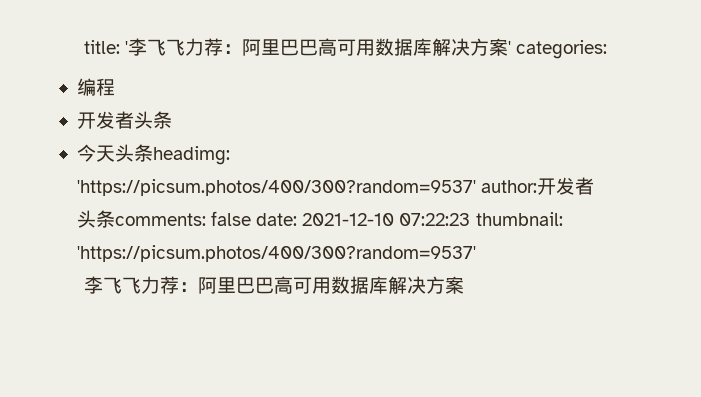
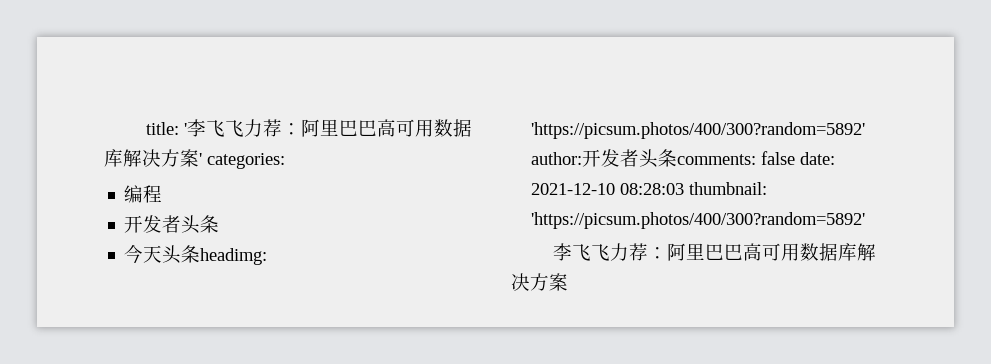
- 今天头条headimg: 'https://picsum.photos/400/300?random=9537' author:开发者头条comments: false date: 2021-12-10 07:22:23 thumbnail: 'https://picsum.photos/400/300?random=9537'
+ 今天头条headimg: 'https://picsum.photos/400/300?random=5892' author:开发者头条comments: false date: 2021-12-10 08:28:03 thumbnail: 'https://picsum.photos/400/300?random=5892'

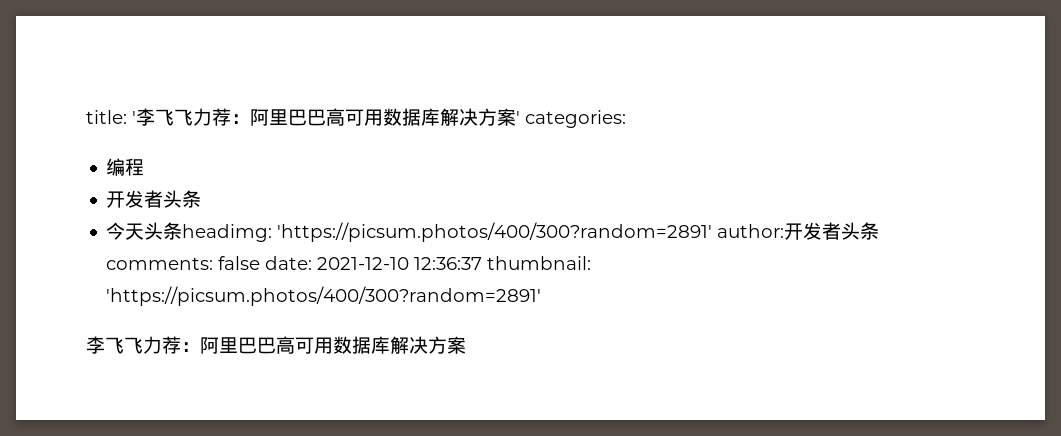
- 今天头条headimg: 'https://picsum.photos/400/300?random=5892' author:开发者头条comments: false date: 2021-12-10 08:28:03 thumbnail: 'https://picsum.photos/400/300?random=5892'
+ 今天头条headimg: 'https://picsum.photos/400/300?random=2891' author:开发者头条comments: false date: 2021-12-10 12:36:37 thumbnail: 'https://picsum.photos/400/300?random=2891'

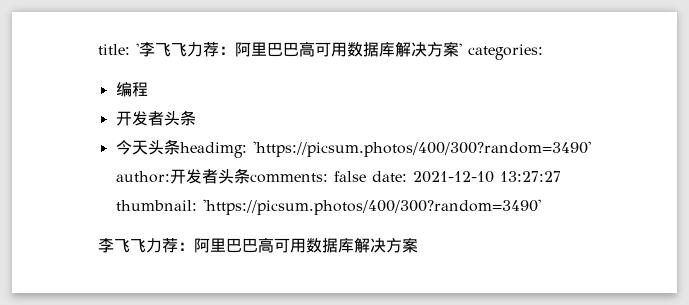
- 今天头条headimg: 'https://picsum.photos/400/300?random=2891' author:开发者头条comments: false date: 2021-12-10 12:36:37 thumbnail: 'https://picsum.photos/400/300?random=2891'
+ 今天头条headimg: 'https://picsum.photos/400/300?random=3490' author:开发者头条comments: false date: 2021-12-10 13:27:27 thumbnail: 'https://picsum.photos/400/300?random=3490'

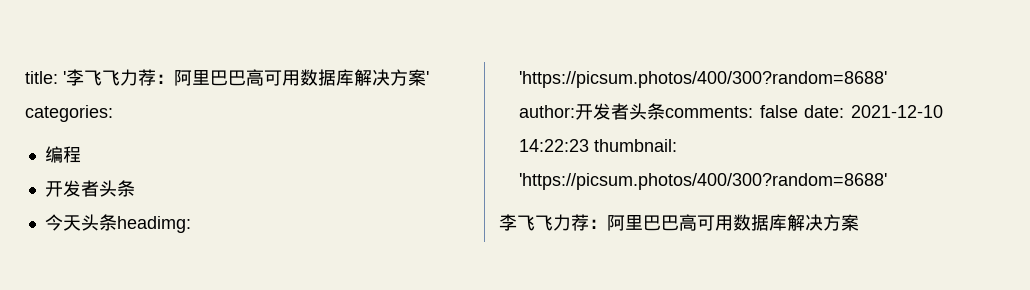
- 今天头条headimg: 'https://picsum.photos/400/300?random=3490' author:开发者头条comments: false date: 2021-12-10 13:27:27 thumbnail: 'https://picsum.photos/400/300?random=3490'
+ 今天头条headimg: 'https://picsum.photos/400/300?random=8688' author:开发者头条comments: false date: 2021-12-10 14:22:23 thumbnail: 'https://picsum.photos/400/300?random=8688'

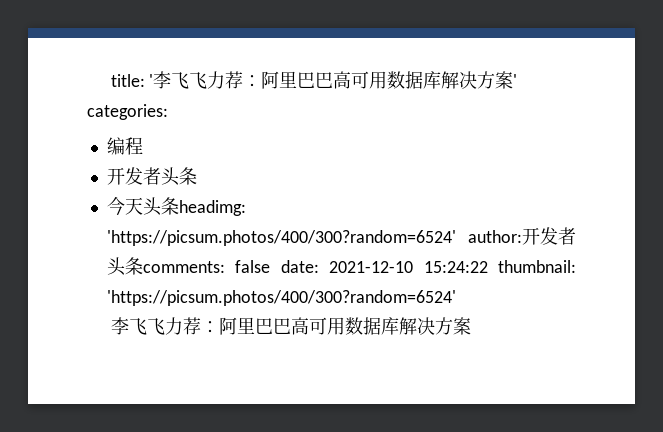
- 今天头条headimg: 'https://picsum.photos/400/300?random=8688' author:开发者头条comments: false date: 2021-12-10 14:22:23 thumbnail: 'https://picsum.photos/400/300?random=8688'
+ 今天头条headimg: 'https://picsum.photos/400/300?random=6524' author:开发者头条comments: false date: 2021-12-10 15:24:22 thumbnail: 'https://picsum.photos/400/300?random=6524'

